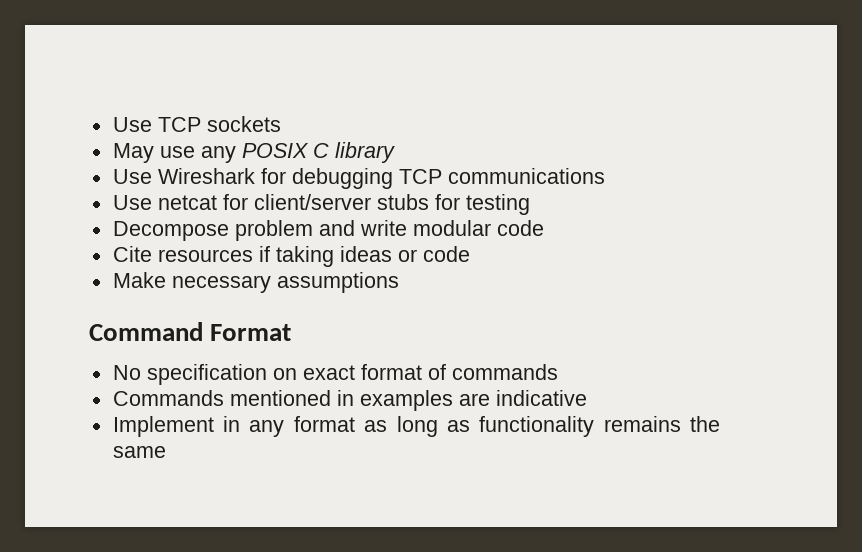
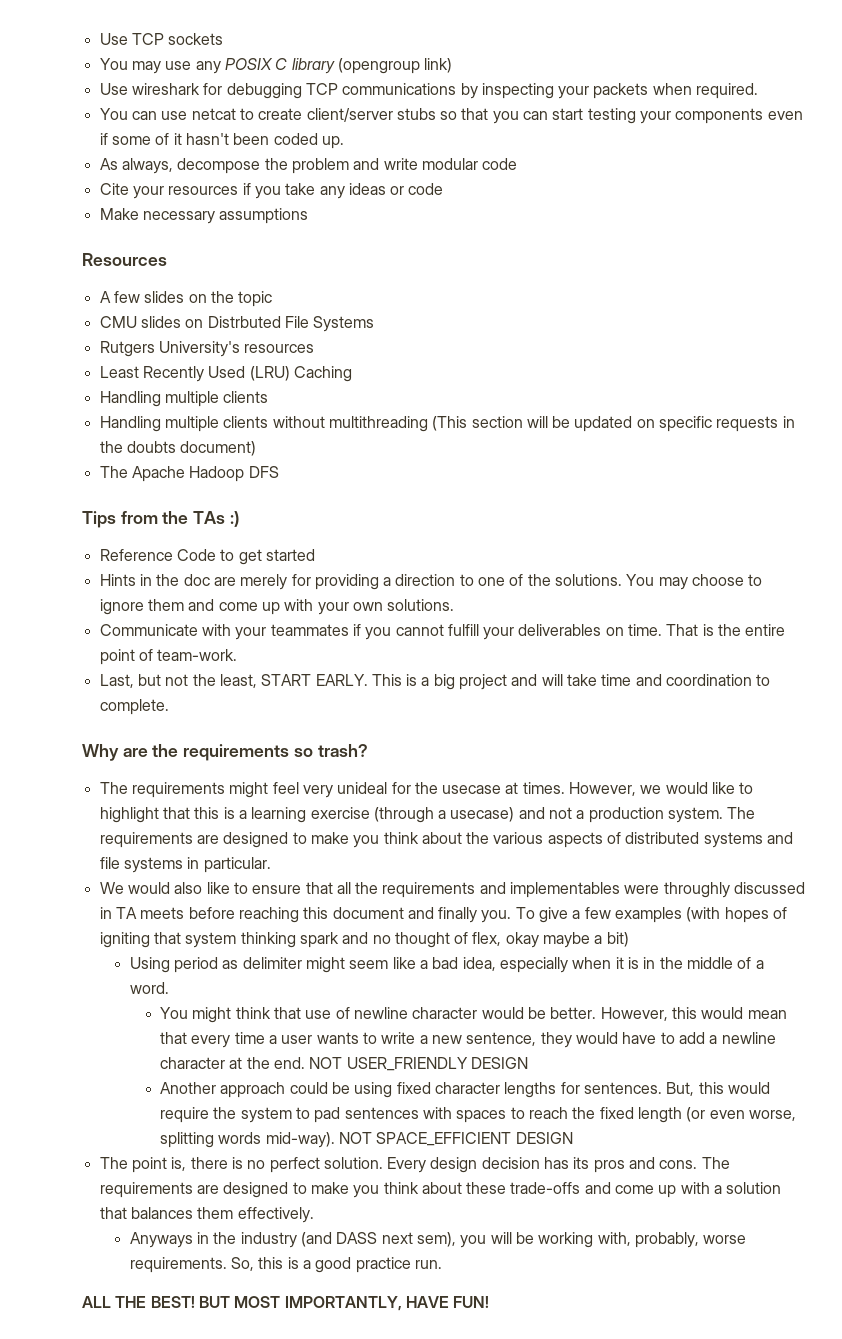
- May use any POSIX C library
- Use Wireshark for debugging TCP communications
- Use netcat for client/server stubs for testing
- Decompose problem and write modular code
+ You may use any POSIX C library (opengroup link)
+ Use wireshark for debugging TCP communications by inspecting your packets when required.
+ You can use netcat to create client/server stubs so that you can start testing your components even if some of it hasn't been coded up.
+ As always, decompose the problem and write modular code
- Cite resources if taking ideas or code
+ Cite your resources if you take any ideas or code
- Command Format
- No specification on exact format of commands
- Commands mentioned in examples are indicative
- Implement in any format as long as functionality remains the same
+ Resources
+ A few slides on the topic
+ CMU slides on Distrbuted File Systems
+ Rutgers University's resources
+ Least Recently Used (LRU) Caching
+ Handling multiple clients
+ Handling multiple clients without multithreading (This section will be updated on specific requests in the doubts document)
+ The Apache Hadoop DFS
+ Tips from the TAs :)
+ Reference Code to get started
+ Hints in the doc are merely for providing a direction to one of the solutions. You may choose to ignore them and come up with your own solutions.
+ Communicate with your teammates if you cannot fulfill your deliverables on time. That is the entire point of team-work.
+ Last, but not the least, START EARLY. This is a big project and will take time and coordination to complete.
+ Why are the requirements so trash?
+ The requirements might feel very unideal for the usecase at times. However, we would like to highlight that this is a learning exercise (through a usecase) and not a production system. The requirements are designed to make you think about the various aspects of distributed systems and file systems in particular.
+ We would also like to ensure that all the requirements and implementables were throughly discussed in TA meets before reaching this document and finally you. To give a few examples (with hopes of igniting that system thinking spark and no thought of flex, okay maybe a bit)
+ Using period as delimiter might seem like a bad idea, especially when it is in the middle of a word.
+ You might think that use of newline character would be better. However, this would mean that every time a user wants to write a new sentence, they would have to add a newline character at the end. NOT USER_FRIENDLY DESIGN
+ Another approach could be using fixed character lengths for sentences. But, this would require the system to pad sentences with spaces to reach the fixed length (or even worse, splitting words mid-way). NOT SPACE_EFFICIENT DESIGN
+ The point is, there is no perfect solution. Every design decision has its pros and cons. The requirements are designed to make you think about these trade-offs and come up with a solution that balances them effectively.
+ Anyways in the industry (and DASS next sem), you will be working with, probably, worse requirements. So, this is a good practice run.
+ ALL THE BEST! BUT MOST IMPORTANTLY, HAVE FUN!

